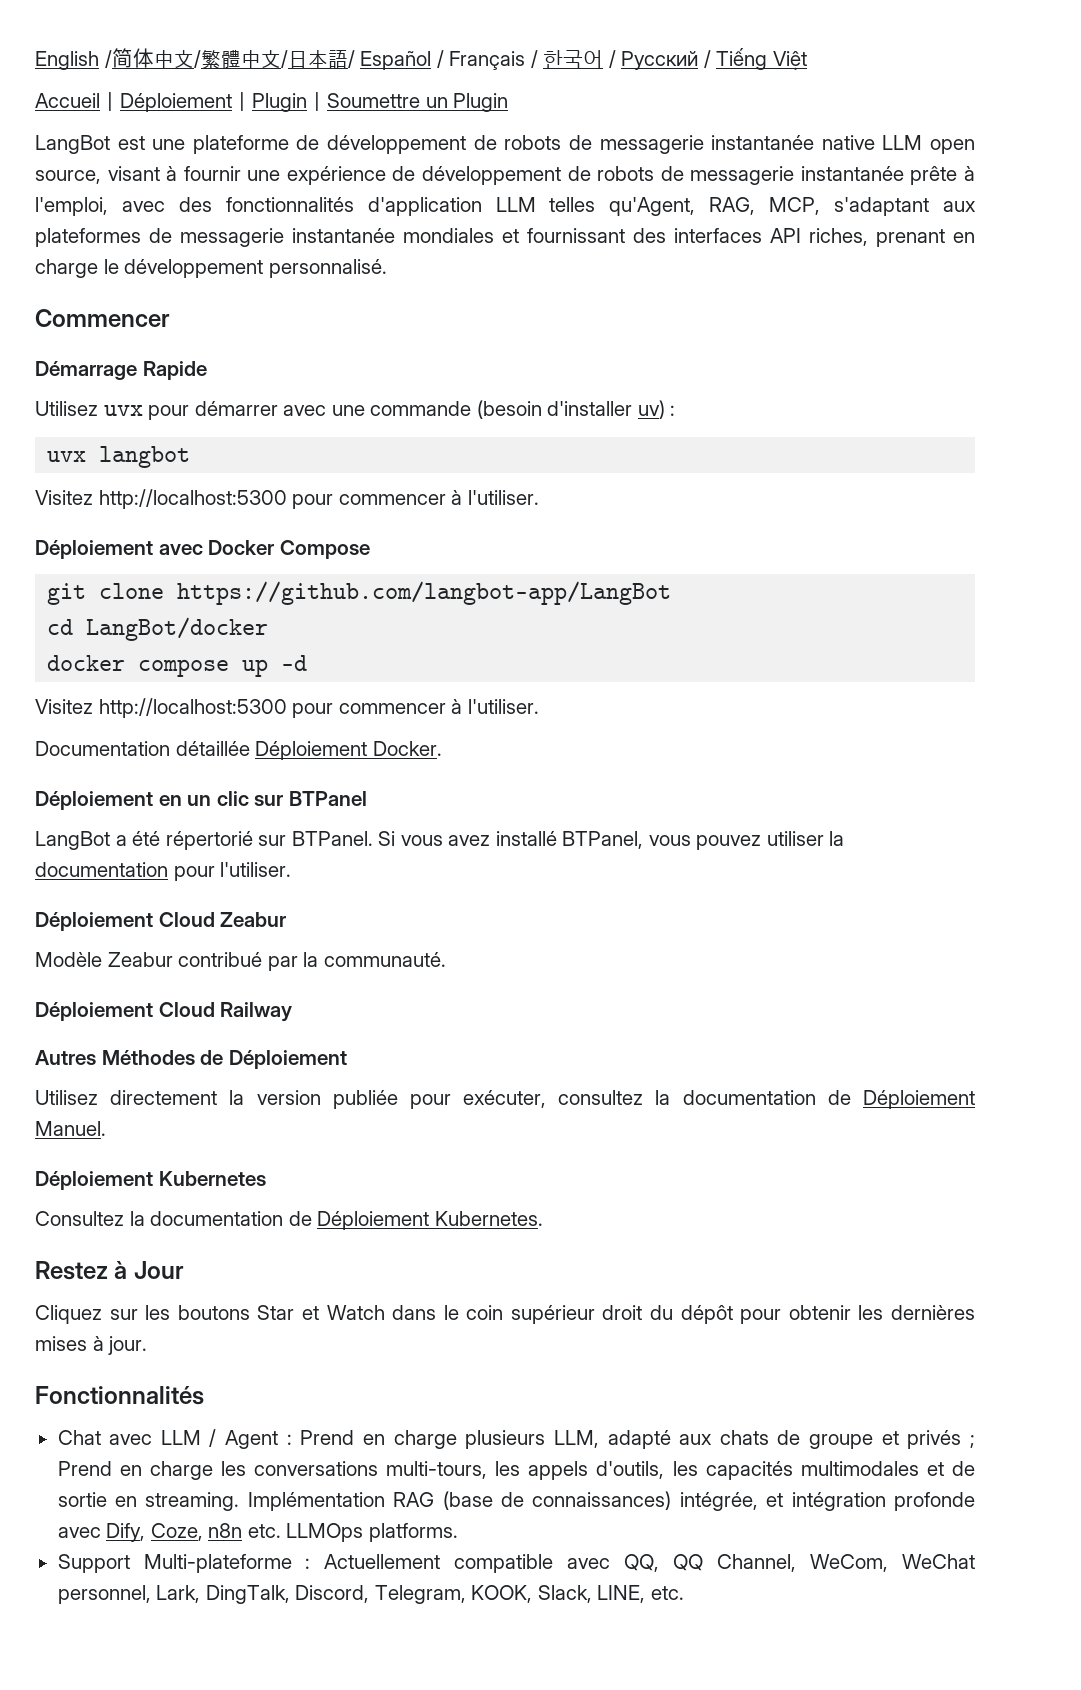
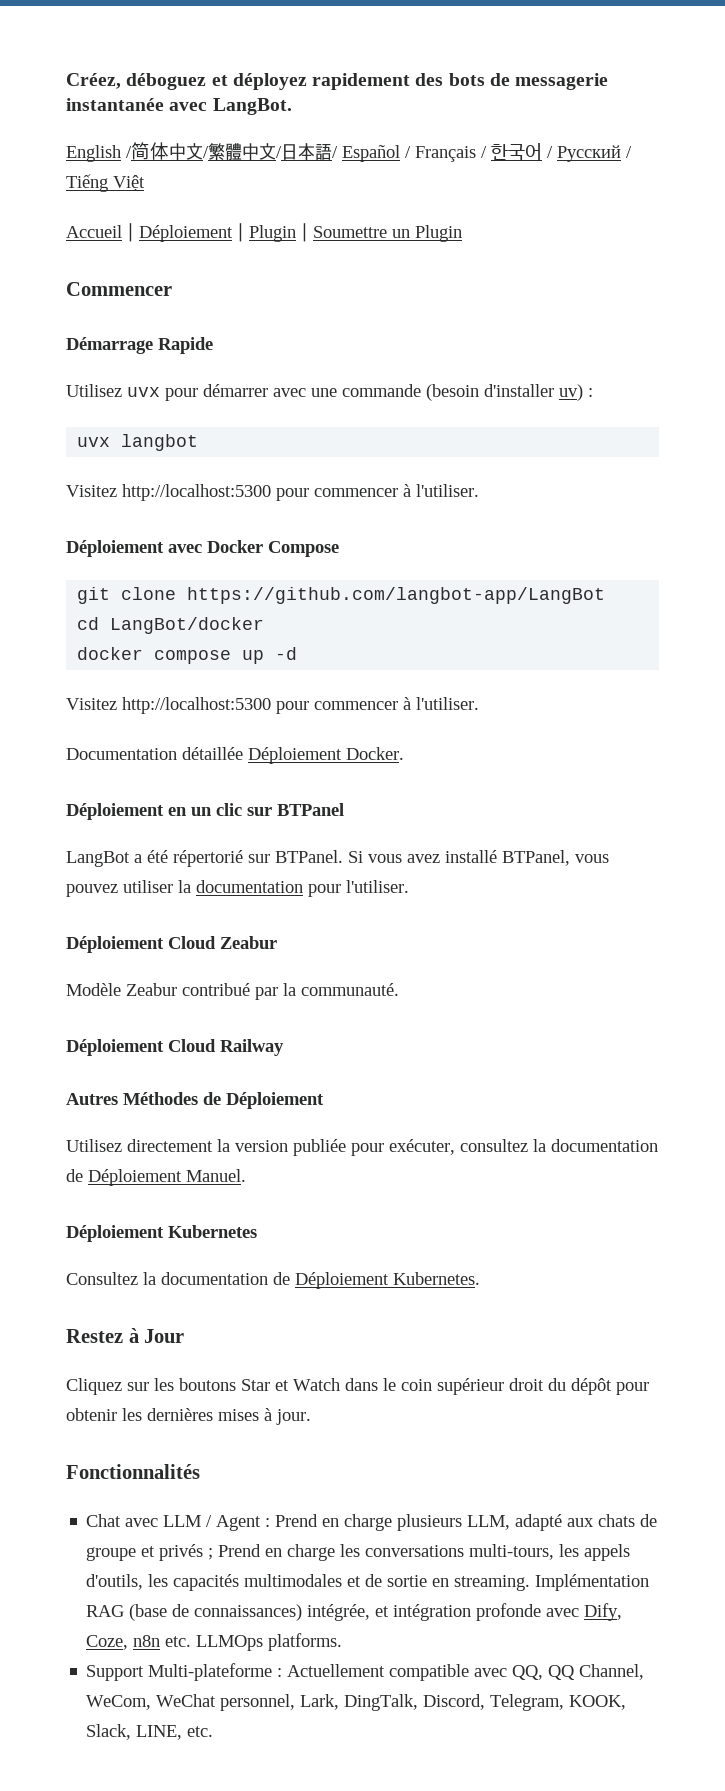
+ Créez, déboguez et déployez rapidement des bots de messagerie instantanée avec LangBot.
- LangBot est une plateforme de développement de robots de messagerie instantanée native LLM open source, visant à fournir une expérience de développement de robots de messagerie instantanée prête à l'emploi, avec des fonctionnalités d'application LLM telles qu'Agent, RAG, MCP, s'adaptant aux plateformes de messagerie instantanée mondiales et fournissant des interfaces API riches, prenant en charge le développement personnalisé.

